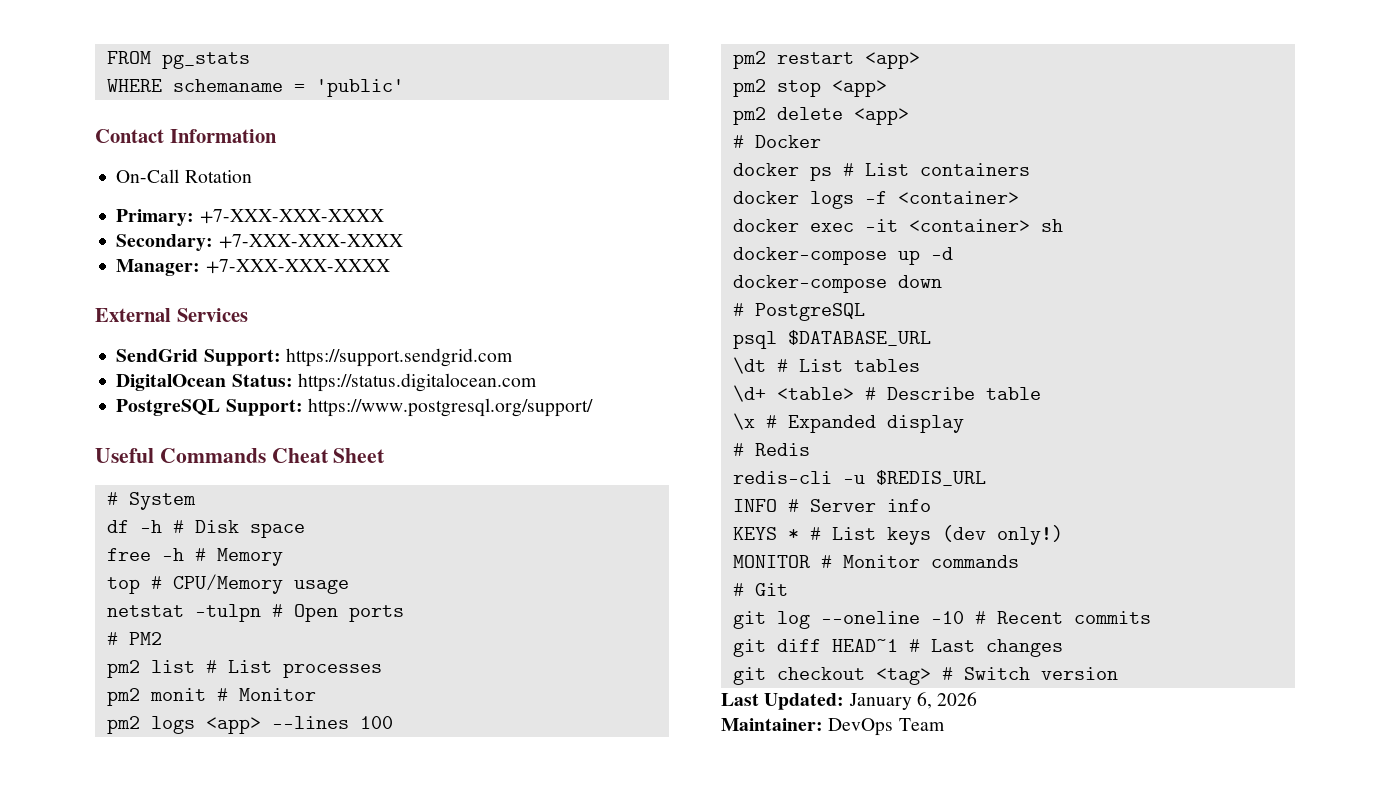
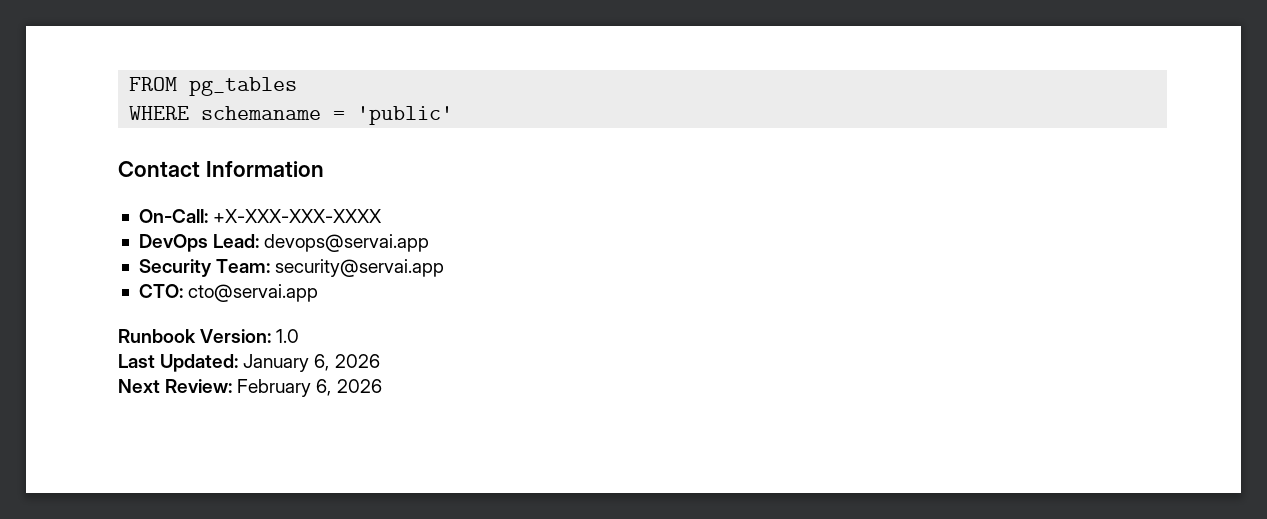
- FROM pg_stats
+ FROM pg_tables
- On-Call Rotation
- Primary: +7-XXX-XXX-XXXX
- Secondary: +7-XXX-XXX-XXXX
- Manager: +7-XXX-XXX-XXXX
- External Services
- SendGrid Support: https://support.sendgrid.com
- DigitalOcean Status: https://status.digitalocean.com
- PostgreSQL Support: https://www.postgresql.org/support/
- Useful Commands Cheat Sheet
- # System
- df -h # Disk space
- free -h # Memory
- top # CPU/Memory usage
- netstat -tulpn # Open ports
- # PM2
- pm2 list # List processes
- pm2 monit # Monitor
- pm2 logs <app> --lines 100
- pm2 restart <app>
- pm2 stop <app>
- pm2 delete <app>
- # Docker
- docker ps # List containers
- docker logs -f <container>
- docker exec -it <container> sh
- docker-compose up -d
- docker-compose down
- # PostgreSQL
- psql $DATABASE_URL
- \dt # List tables
- \d+ <table> # Describe table
- \x # Expanded display
- # Redis
- redis-cli -u $REDIS_URL
- INFO # Server info
- KEYS * # List keys (dev only!)
- MONITOR # Monitor commands
- # Git
- git log --oneline -10 # Recent commits
- git diff HEAD~1 # Last changes
- git checkout <tag> # Switch version
+ On-Call: +X-XXX-XXX-XXXX
+ DevOps Lead: devops@servai.app
+ Security Team: security@servai.app
+ CTO: cto@servai.app
+ Runbook Version: 1.0
- Maintainer: DevOps Team
+ Next Review: February 6, 2026

